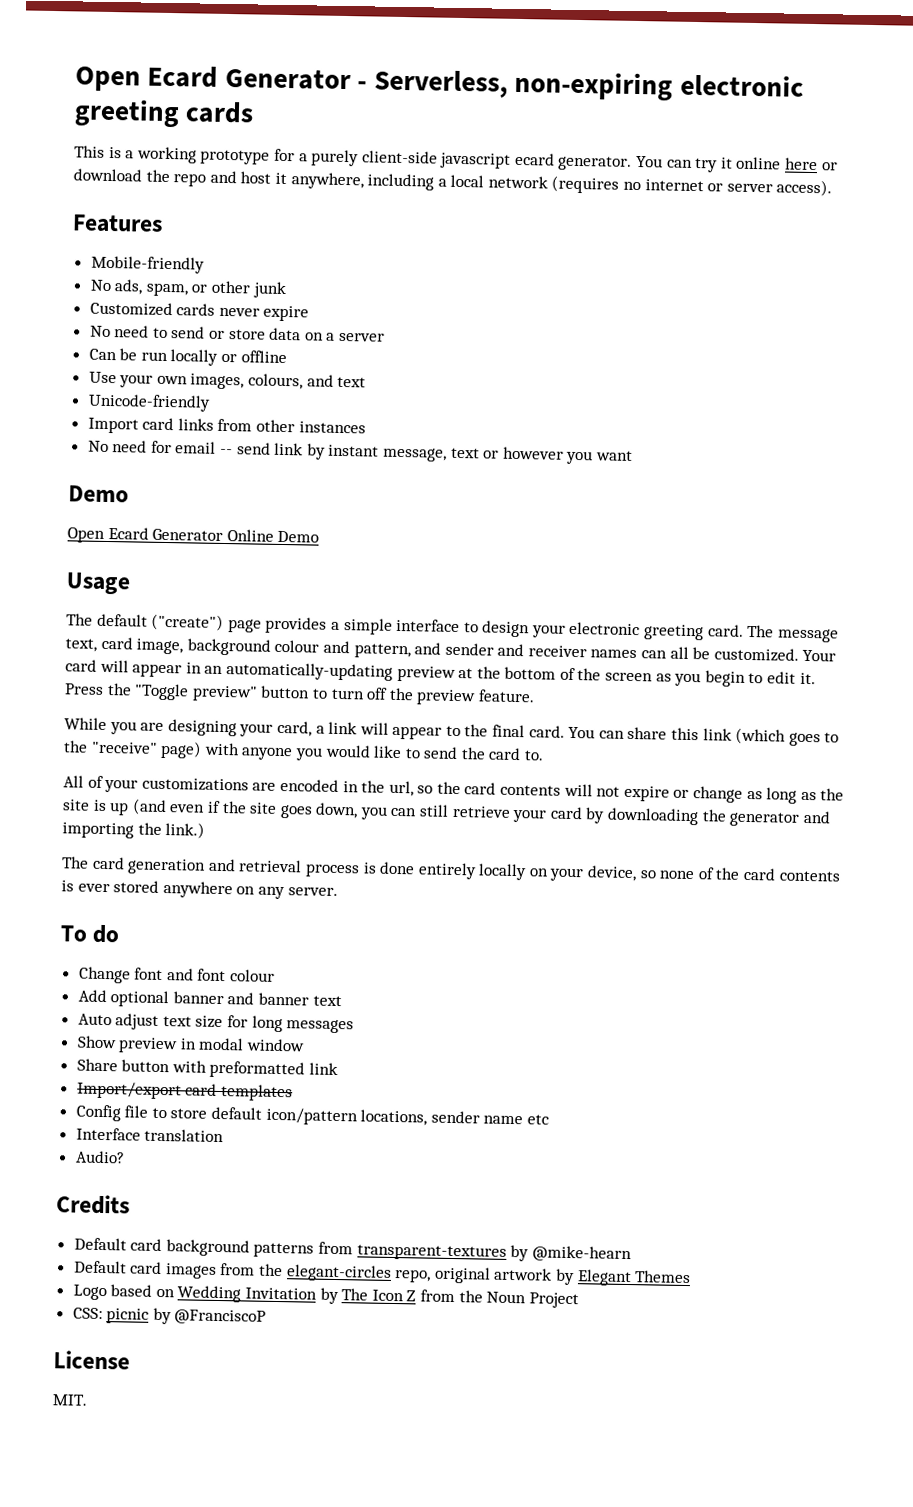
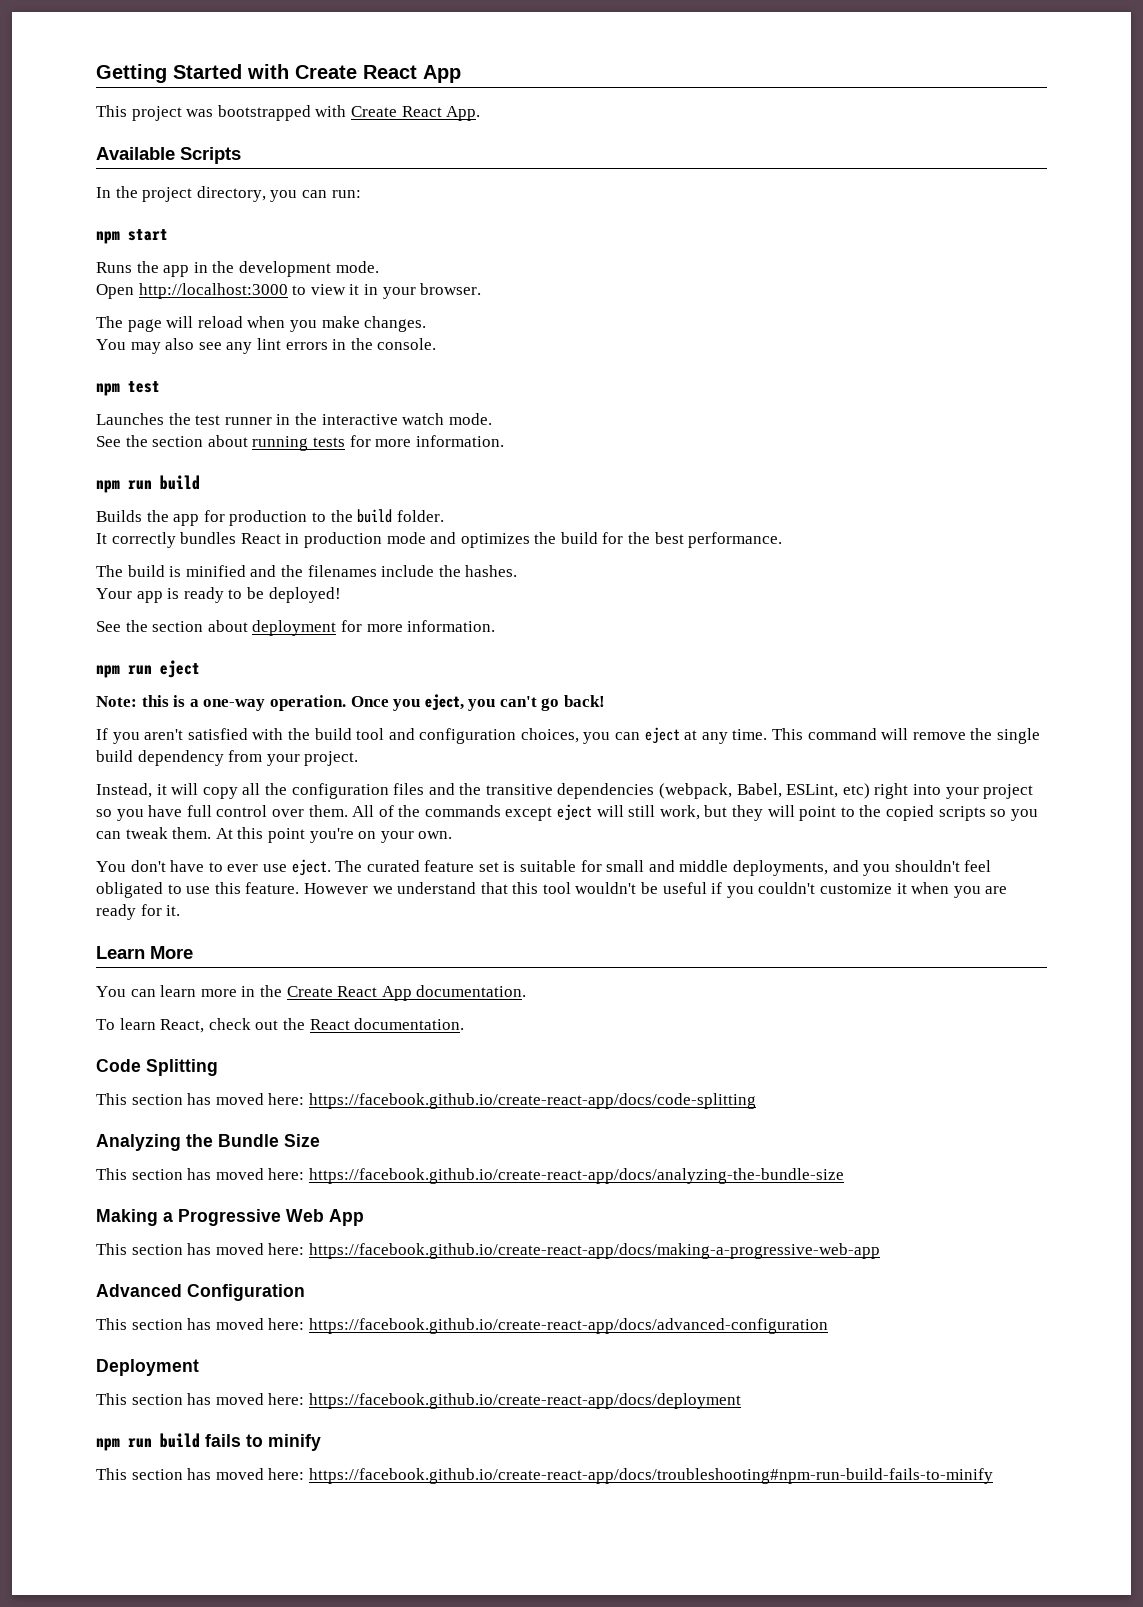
- Open Ecard Generator - Serverless, non-expiring electronic greeting cards
- This is a working prototype for a purely client-side javascript ecard generator. You can try it online here or download the repo and host it anywhere, including a local network (requires no internet or server access).
- Features
- Mobile-friendly
- No ads, spam, or other junk
- Customized cards never expire
- No need to send or store data on a server
- Can be run locally or offline
- Use your own images, colours, and text
- Unicode-friendly
- Import card links from other instances
- No need for email -- send link by instant message, text or however you want
- Demo
- Open Ecard Generator Online Demo
- Usage
- The default ("create") page provides a simple interface to design your electronic greeting card. The message text, card image, background colour and pattern, and sender and receiver names can all be customized. Your card will appear in an automatically-updating preview at the bottom of the screen as you begin to edit it. Press the "Toggle preview" button to turn off the preview feature.
- While you are designing your card, a link will appear to the final card. You can share this link (which goes to the "receive" page) with anyone you would like to send the card to.
- All of your customizations are encoded in the url, so the card contents will not expire or change as long as the site is up (and even if the site goes down, you can still retrieve your card by downloading the generator and importing the link.)
- The card generation and retrieval process is done entirely locally on your device, so none of the card contents is ever stored anywhere on any server.
- To do
- Change font and font colour
- Add optional banner and banner text
- Auto adjust text size for long messages
- Show preview in modal window
- Share button with preformatted link
- Import/export card templates
- Config file to store default icon/pattern locations, sender name etc
- Interface translation
- Audio?
- Credits
- Default card background patterns from transparent-textures by @mike-hearn
- Default card images from the elegant-circles repo, original artwork by Elegant Themes
- Logo based on Wedding Invitation by The Icon Z from the Noun Project
- CSS: picnic by @FranciscoP
- License
- MIT.
+ Getting Started with Create React App
+ This project was bootstrapped with Create React App.
+ Available Scripts
+ In the project directory, you can run:
+ npm start
+ Runs the app in the development mode.
+ Open http://localhost:3000 to view it in your browser.
+ The page will reload when you make changes.
+ You may also see any lint errors in the console.
+ npm test
+ Launches the test runner in the interactive watch mode.
+ See the section about running tests for more information.
+ npm run build
+ Builds the app for production to the build folder.
+ It correctly bundles React in production mode and optimizes the build for the best performance.
+ The build is minified and the filenames include the hashes.
+ Your app is ready to be deployed!
+ See the section about deployment for more information.
+ npm run eject
+ Note: this is a one-way operation. Once you eject, you can't go back!
+ If you aren't satisfied with the build tool and configuration choices, you can eject at any time. This command will remove the single build dependency from your project.
+ Instead, it will copy all the configuration files and the transitive dependencies (webpack, Babel, ESLint, etc) right into your project so you have full control over them. All of the commands except eject will still work, but they will point to the copied scripts so you can tweak them. At this point you're on your own.
+ You don't have to ever use eject. The curated feature set is suitable for small and middle deployments, and you shouldn't feel obligated to use this feature. However we understand that this tool wouldn't be useful if you couldn't customize it when you are ready for it.
+ Learn More
+ You can learn more in the Create React App documentation.
+ To learn React, check out the React documentation.
+ Code Splitting
+ This section has moved here: https://facebook.github.io/create-react-app/docs/code-splitting
+ Analyzing the Bundle Size
+ This section has moved here: https://facebook.github.io/create-react-app/docs/analyzing-the-bundle-size
+ Making a Progressive Web App
+ This section has moved here: https://facebook.github.io/create-react-app/docs/making-a-progressive-web-app
+ Advanced Configuration
+ This section has moved here: https://facebook.github.io/create-react-app/docs/advanced-configuration
+ Deployment
+ This section has moved here: https://facebook.github.io/create-react-app/docs/deployment
+ npm run build fails to minify
+ This section has moved here: https://facebook.github.io/create-react-app/docs/troubleshooting#npm-run-build-fails-to-minify

